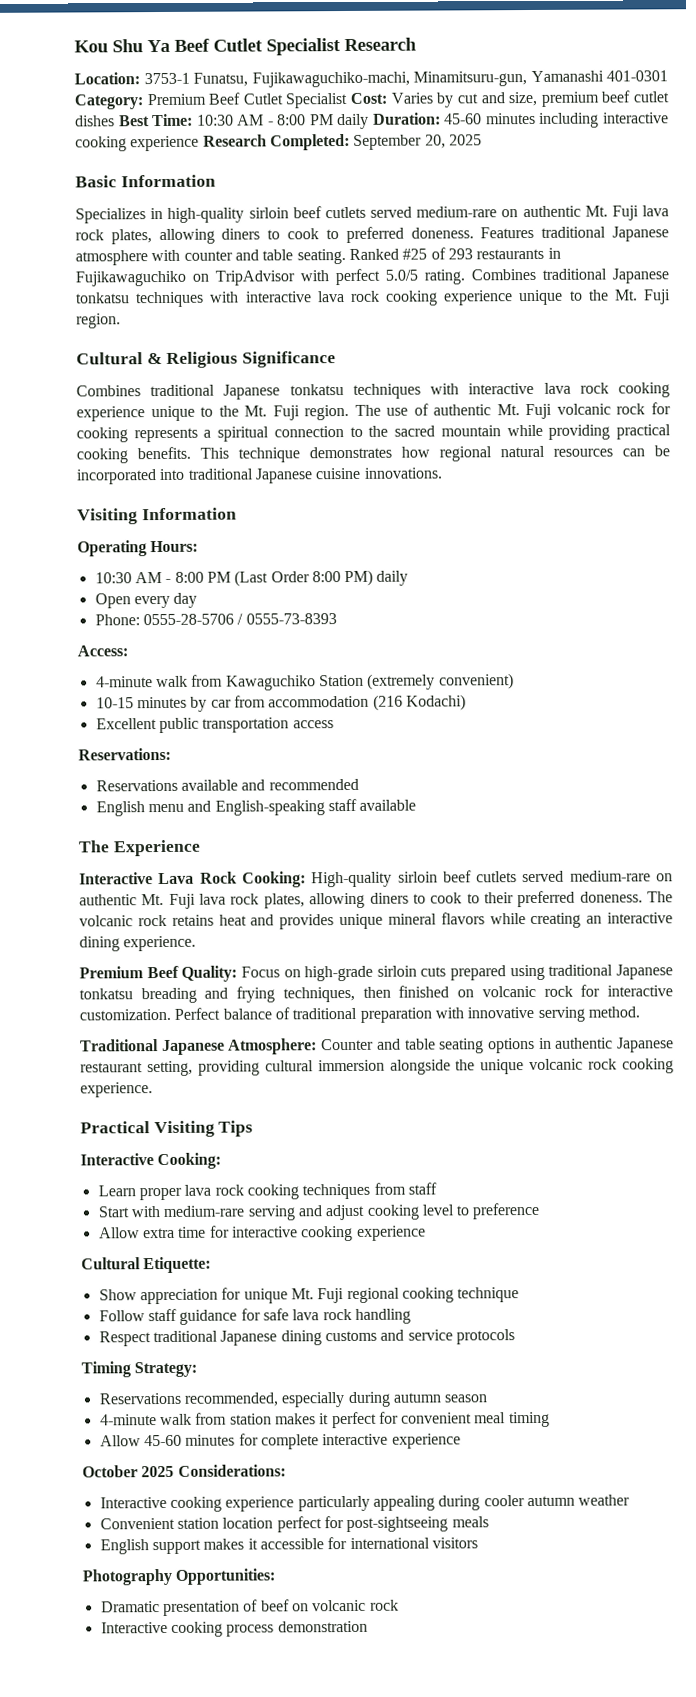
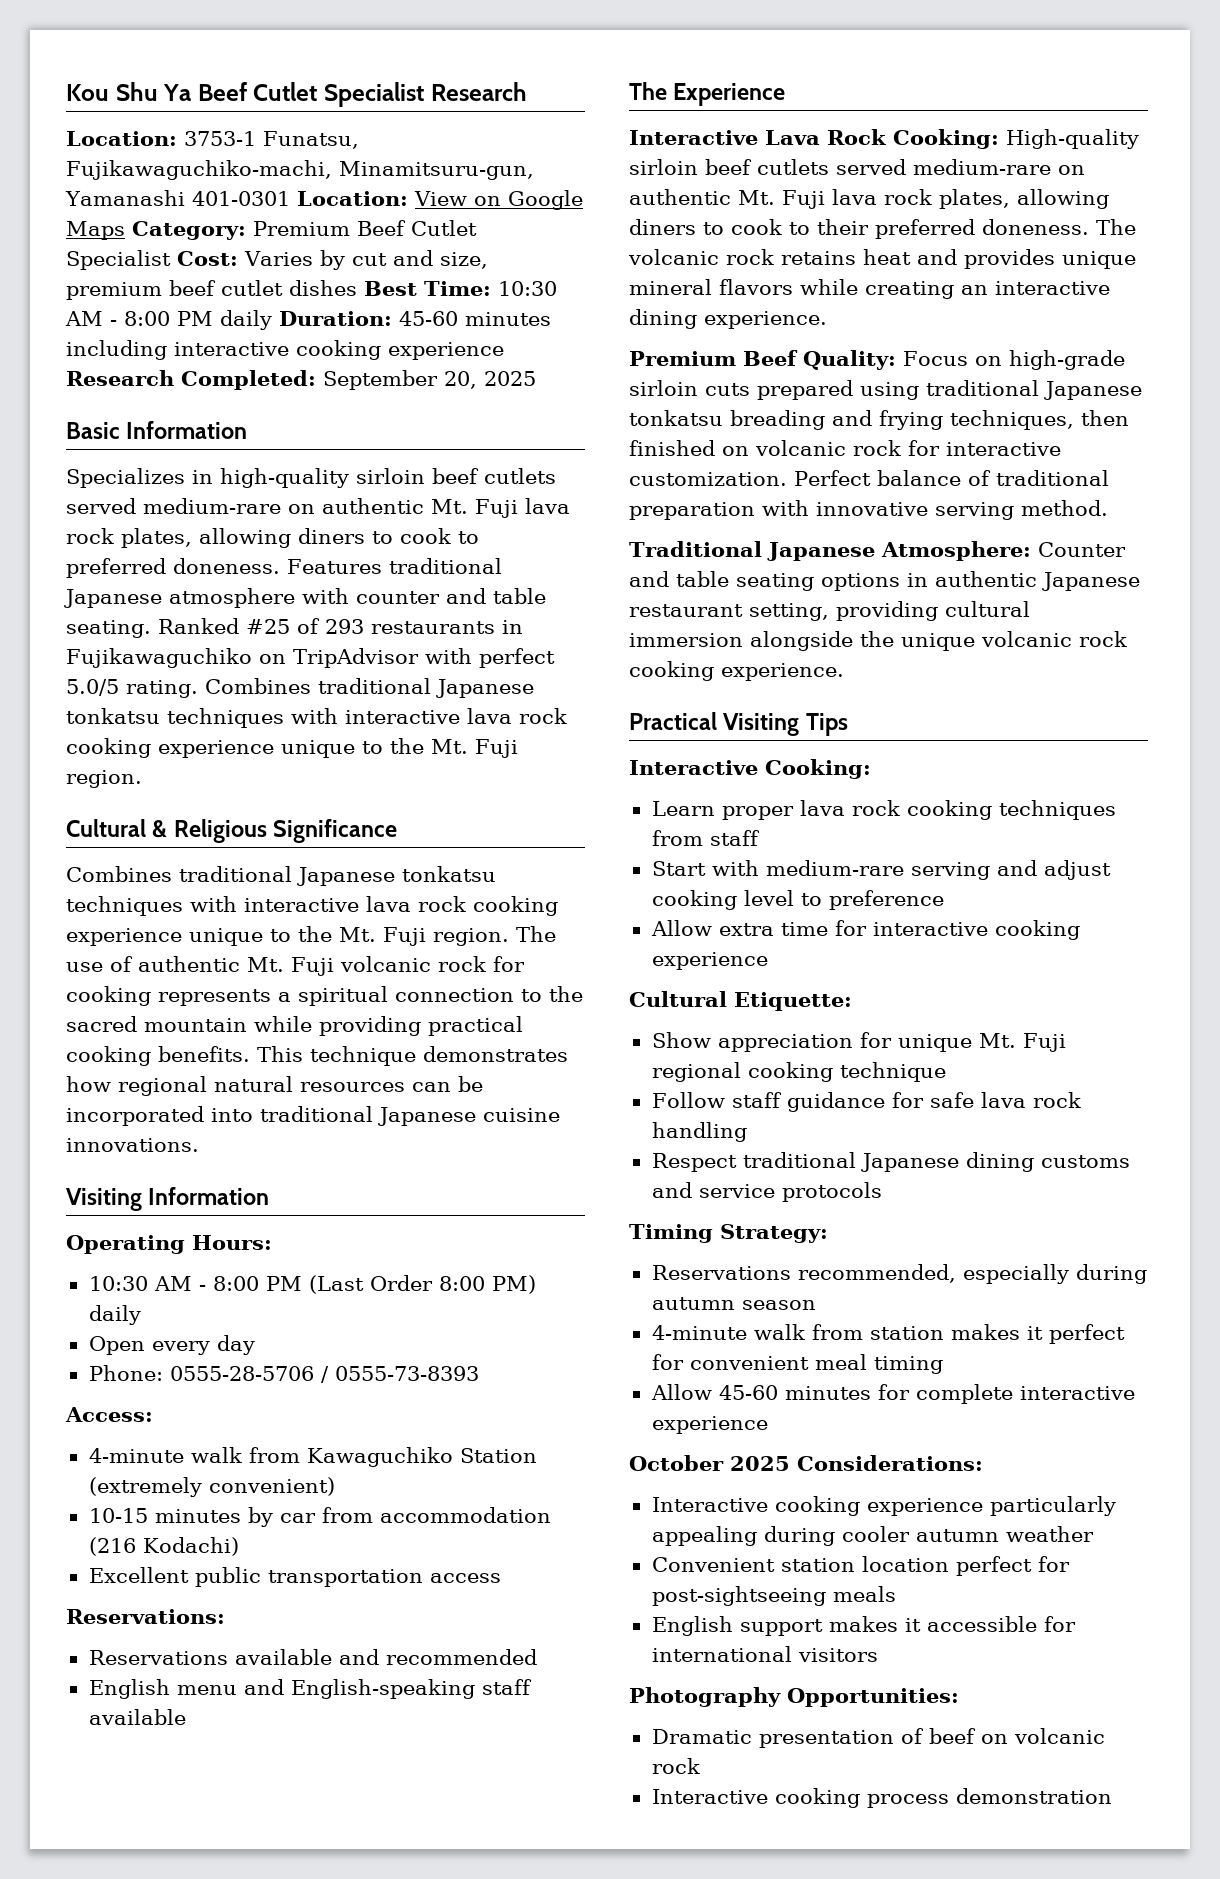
- Location: 3753-1 Funatsu, Fujikawaguchiko-machi, Minamitsuru-gun, Yamanashi 401-0301 Category: Premium Beef Cutlet Specialist Cost: Varies by cut and size, premium beef cutlet dishes Best Time: 10:30 AM - 8:00 PM daily Duration: 45-60 minutes including interactive cooking experience Research Completed: September 20, 2025
+ Location: 3753-1 Funatsu, Fujikawaguchiko-machi, Minamitsuru-gun, Yamanashi 401-0301 Location: View on Google Maps Category: Premium Beef Cutlet Specialist Cost: Varies by cut and size, premium beef cutlet dishes Best Time: 10:30 AM - 8:00 PM daily Duration: 45-60 minutes including interactive cooking experience Research Completed: September 20, 2025

